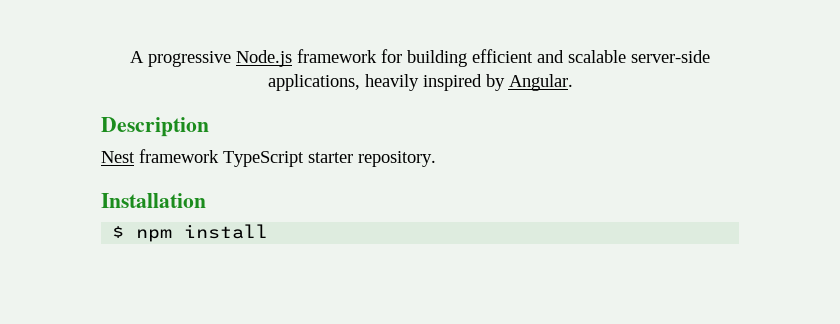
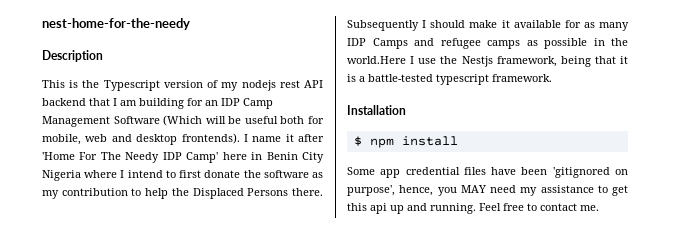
- A progressive Node.js framework for building efficient and scalable server-side applications, heavily inspired by Angular.
+ nest-home-for-the-needy
  Description
- Nest framework TypeScript starter repository.
+ This is the Typescript version of my nodejs rest API backend that I am building for an IDP Camp Management Software (Which will be useful both for mobile, web and desktop frontends). I name it after 'Home For The Needy IDP Camp' here in Benin City Nigeria where I intend to first donate the software as my contribution to help the Displaced Persons there. Subsequently I should make it available for as many IDP Camps and refugee camps as possible in the world.Here I use the Nestjs framework, being that it is a battle-tested typescript framework.
  Installation
  $ npm install
+ Some app credential files have been 'gitignored on purpose', hence, you MAY need my assistance to get this api up and running. Feel free to contact me.

